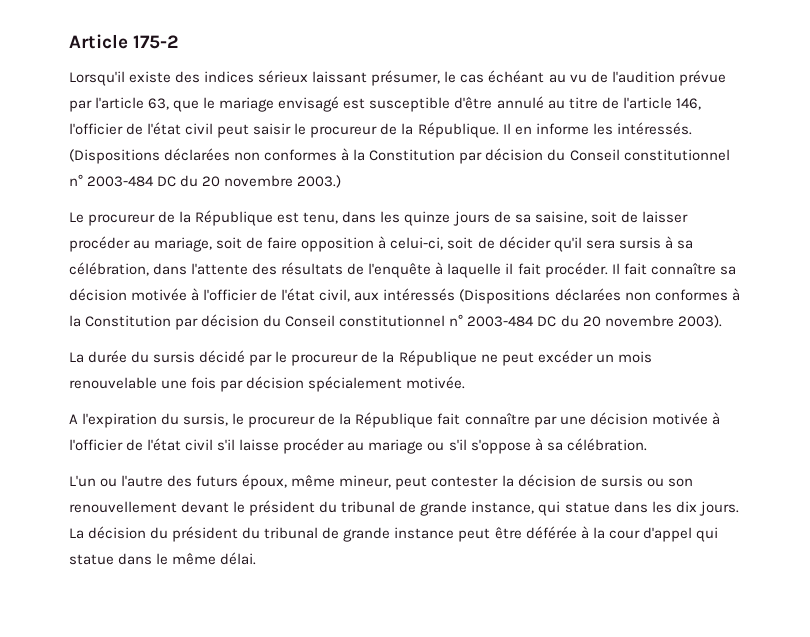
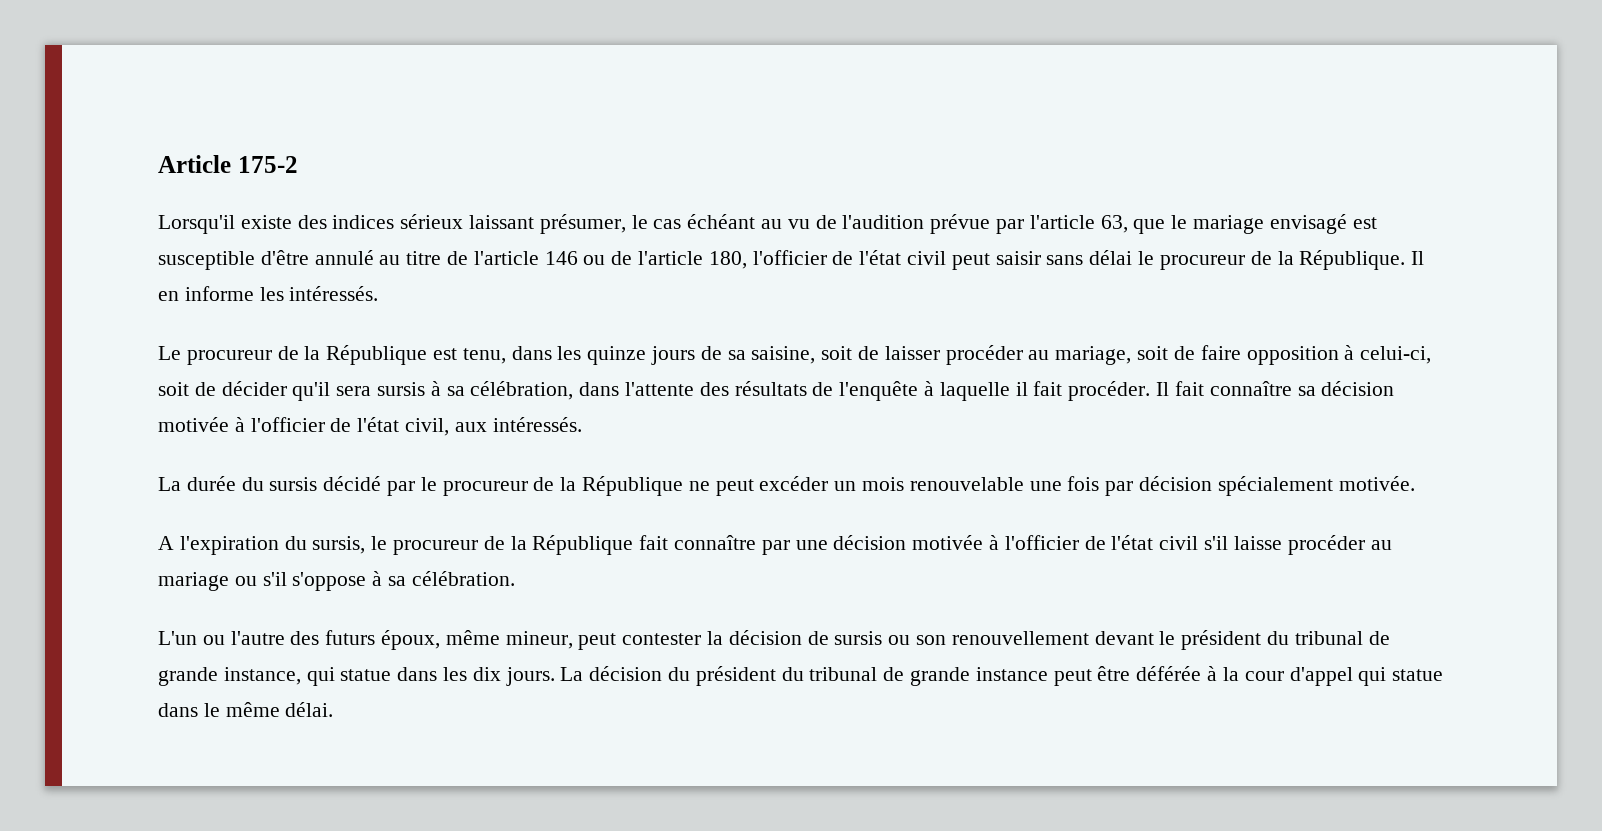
- Lorsqu'il existe des indices sérieux laissant présumer, le cas échéant au vu de l'audition prévue par l'article 63, que le mariage envisagé est susceptible d'être annulé au titre de l'article 146, l'officier de l'état civil peut saisir le procureur de la République.
+ Lorsqu'il existe des indices sérieux laissant présumer, le cas échéant au vu de l'audition prévue par l'article 63, que le mariage envisagé est susceptible d'être annulé au titre de l'article 146 ou de l'article 180, l'officier de l'état civil peut saisir sans délai le procureur de la République.
- (Dispositions déclarées non conformes à la Constitution par décision du Conseil constitutionnel n° 2003-484 DC du 20 novembre 2003.)
- Il fait connaître sa décision motivée à l'officier de l'état civil, aux intéressés (Dispositions déclarées non conformes à la Constitution par décision du Conseil constitutionnel n° 2003-484 DC du 20 novembre 2003).
+ Il fait connaître sa décision motivée à l'officier de l'état civil, aux intéressés.

